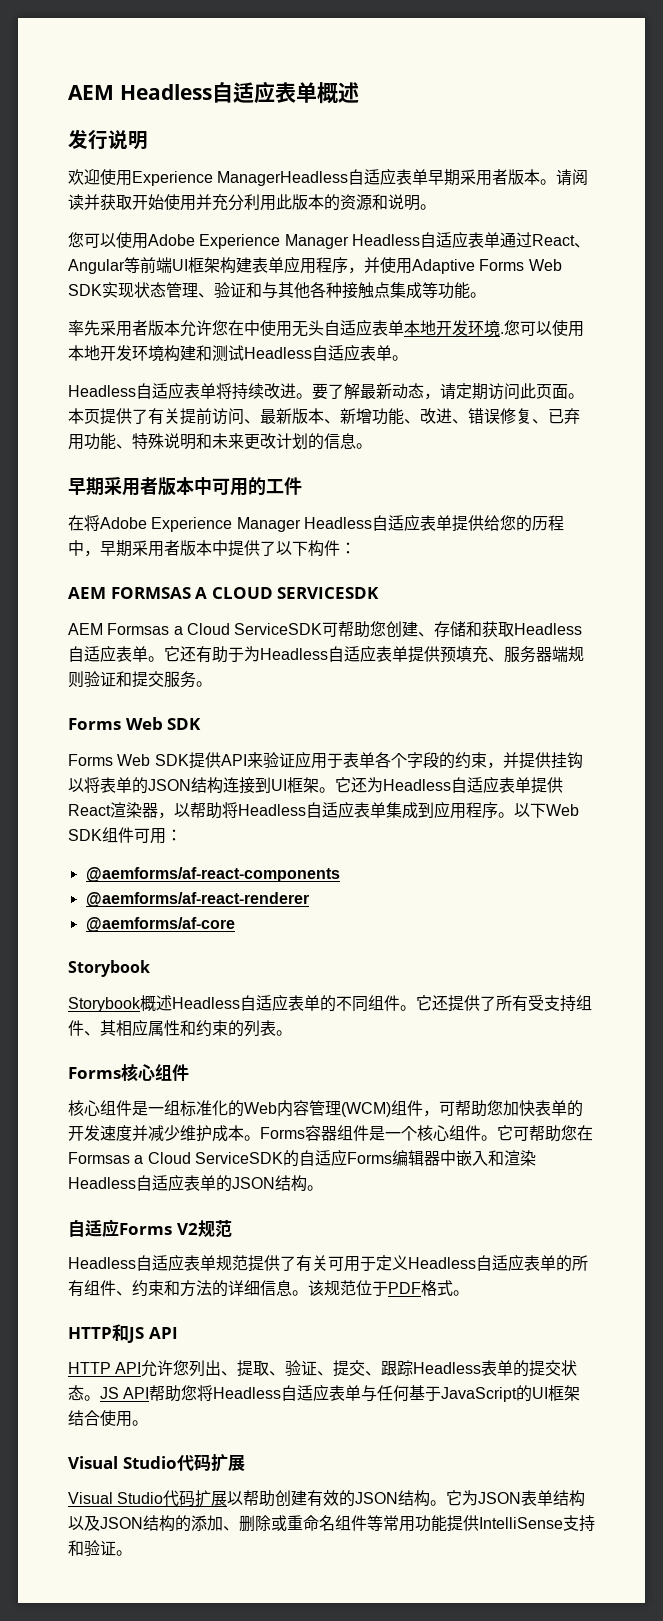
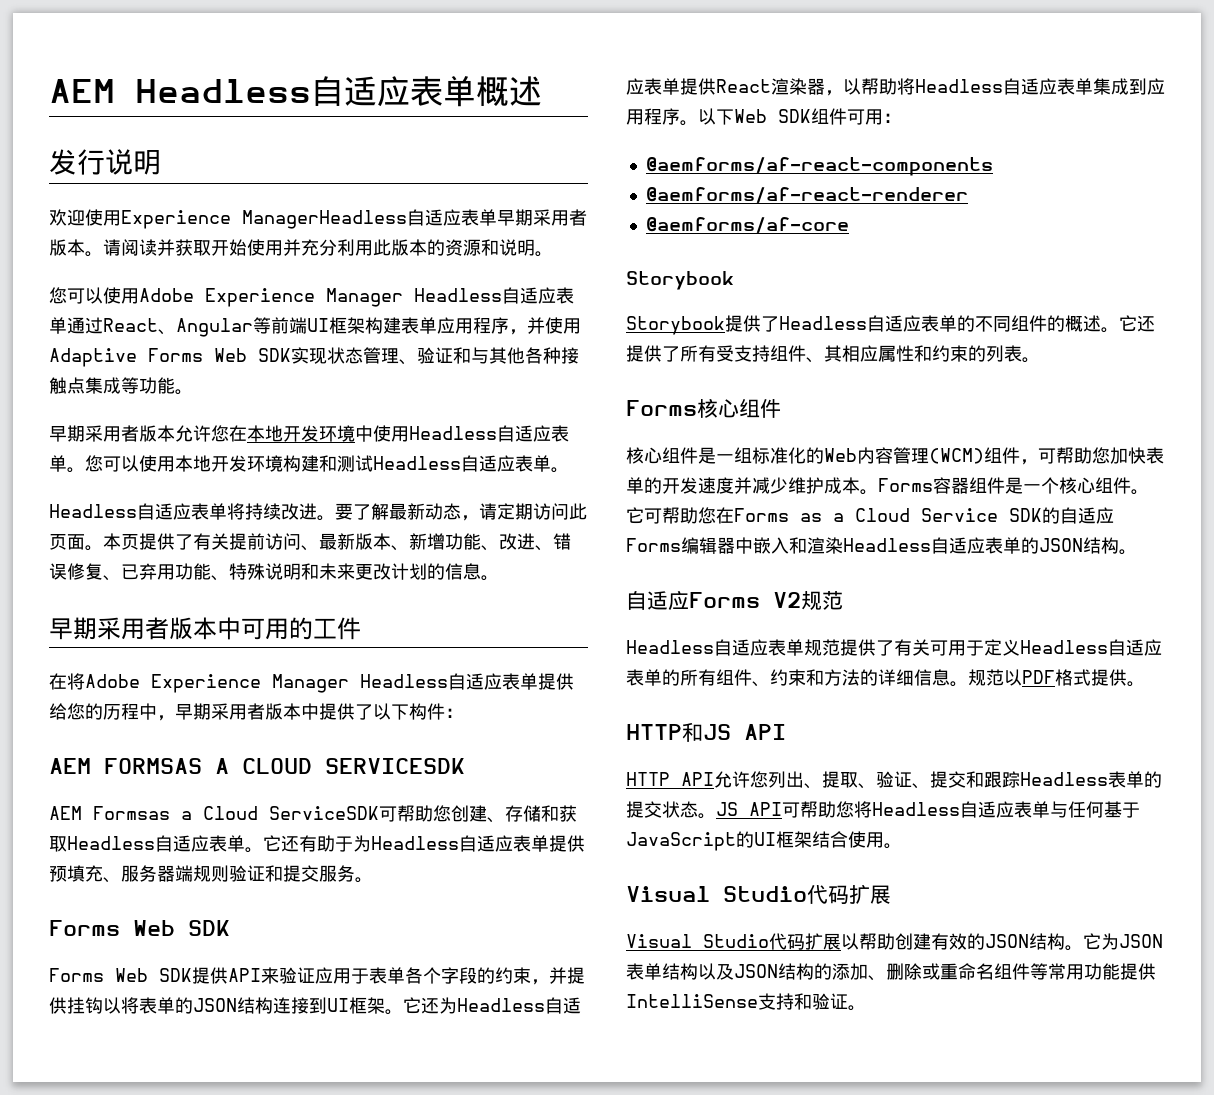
- 率先采用者版本允许您在中使用无头自适应表单本地开发环境.
+ 早期采用者版本允许您在本地开发环境中使用Headless自适应表单。
- Storybook概述Headless自适应表单的不同组件。
+ Storybook提供了Headless自适应表单的不同组件的概述。
- 它可帮助您在Formsas a Cloud ServiceSDK的自适应Forms编辑器中嵌入和渲染Headless自适应表单的JSON结构。
+ 它可帮助您在Forms as a Cloud Service SDK的自适应Forms编辑器中嵌入和渲染Headless自适应表单的JSON结构。
- 该规范位于PDF格式。
+ 规范以PDF格式提供。
- HTTP API允许您列出、提取、验证、提交、跟踪Headless表单的提交状态。
+ HTTP API允许您列出、提取、验证、提交和跟踪Headless表单的提交状态。
- JS API帮助您将Headless自适应表单与任何基于JavaScript的UI框架结合使用。
+ JS API可帮助您将Headless自适应表单与任何基于JavaScript的UI框架结合使用。

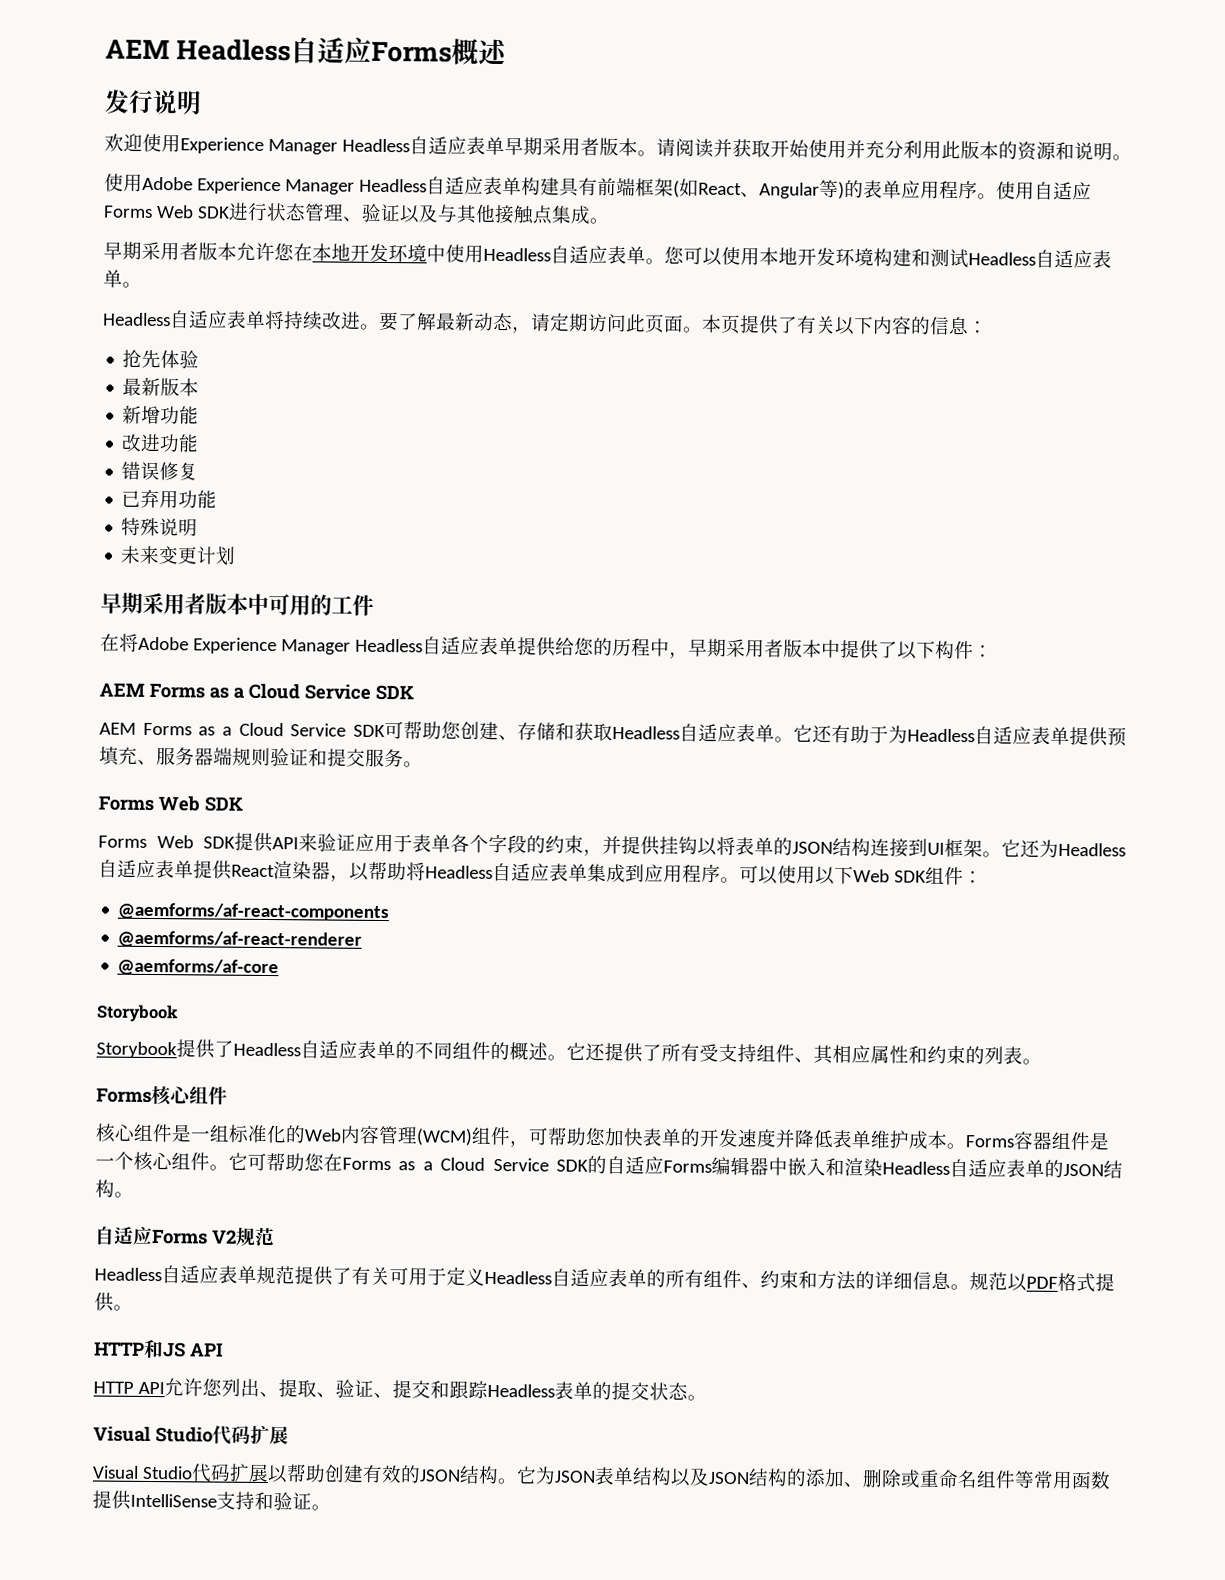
- AEM Headless自适应表单概述
+ AEM Headless自适应Forms概述
- 欢迎使用Experience ManagerHeadless自适应表单早期采用者版本。
+ 欢迎使用Experience Manager Headless自适应表单早期采用者版本。
- 您可以使用Adobe Experience Manager Headless自适应表单通过React、Angular等前端UI框架构建表单应用程序，并使用Adaptive Forms Web SDK实现状态管理、验证和与其他各种接触点集成等功能。
+ 使用Adobe Experience Manager Headless自适应表单构建具有前端框架(如React、Angular等)的表单应用程序。使用自适应Forms Web SDK进行状态管理、验证以及与其他接触点集成。
- 本页提供了有关提前访问、最新版本、新增功能、改进、错误修复、已弃用功能、特殊说明和未来更改计划的信息。
+ 本页提供了有关以下内容的信息：
+ 抢先体验
+ 最新版本
+ 新增功能
+ 改进功能
+ 错误修复
+ 已弃用功能
+ 特殊说明
+ 未来变更计划
  在将Adobe Experience Manager Headless自适应表单提供给您的历程中，早期采用者版本中提供了以下构件：
- AEM FORMSAS A CLOUD SERVICESDK
- AEM Formsas a Cloud ServiceSDK可帮助您创建、存储和获取Headless自适应表单。
+ AEM Forms as a Cloud Service SDK
+ AEM Forms as a Cloud Service SDK可帮助您创建、存储和获取Headless自适应表单。
- 以下Web SDK组件可用：
+ 可以使用以下Web SDK组件：
- 核心组件是一组标准化的Web内容管理(WCM)组件，可帮助您加快表单的开发速度并减少维护成本。
+ 核心组件是一组标准化的Web内容管理(WCM)组件，可帮助您加快表单的开发速度并降低表单维护成本。
- JS API可帮助您将Headless自适应表单与任何基于JavaScript的UI框架结合使用。
- 它为JSON表单结构以及JSON结构的添加、删除或重命名组件等常用功能提供IntelliSense支持和验证。
+ 它为JSON表单结构以及JSON结构的添加、删除或重命名组件等常用函数提供IntelliSense支持和验证。

